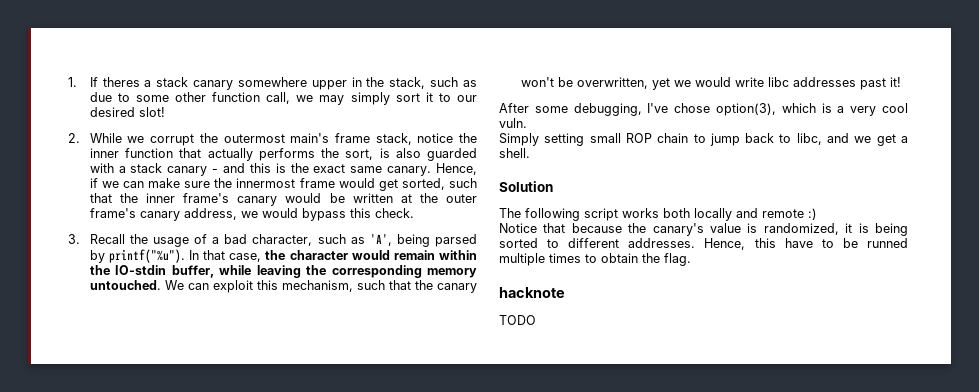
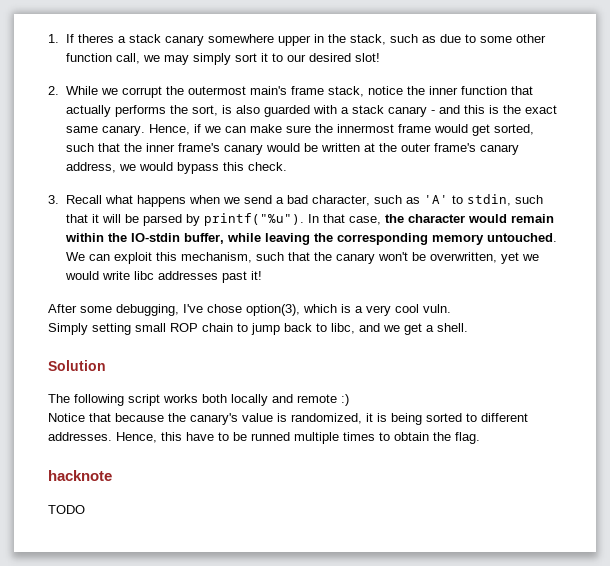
- 3. Recall the usage of a bad character, such as 'A', being parsed by printf("%u").
+ 3. Recall what happens when we send a bad character, such as 'A' to stdin, such that it will be parsed by printf("%u").

